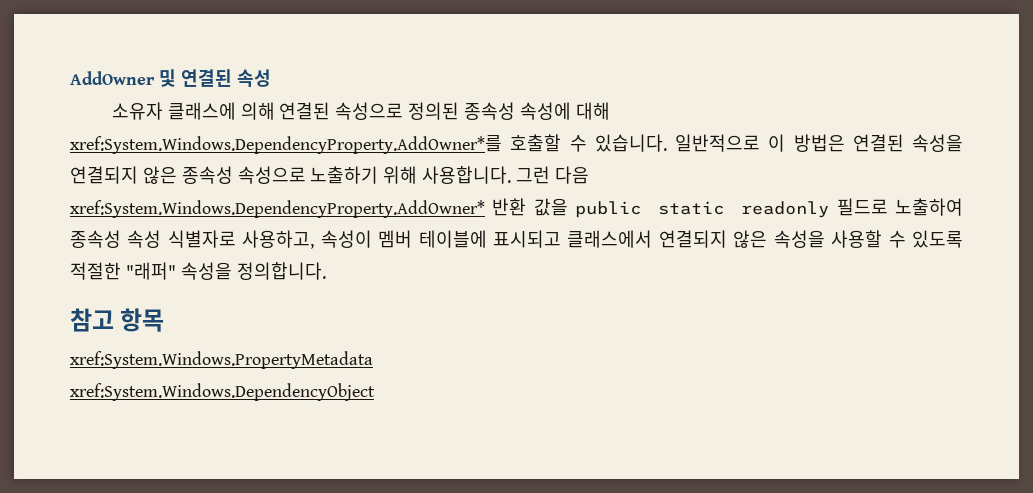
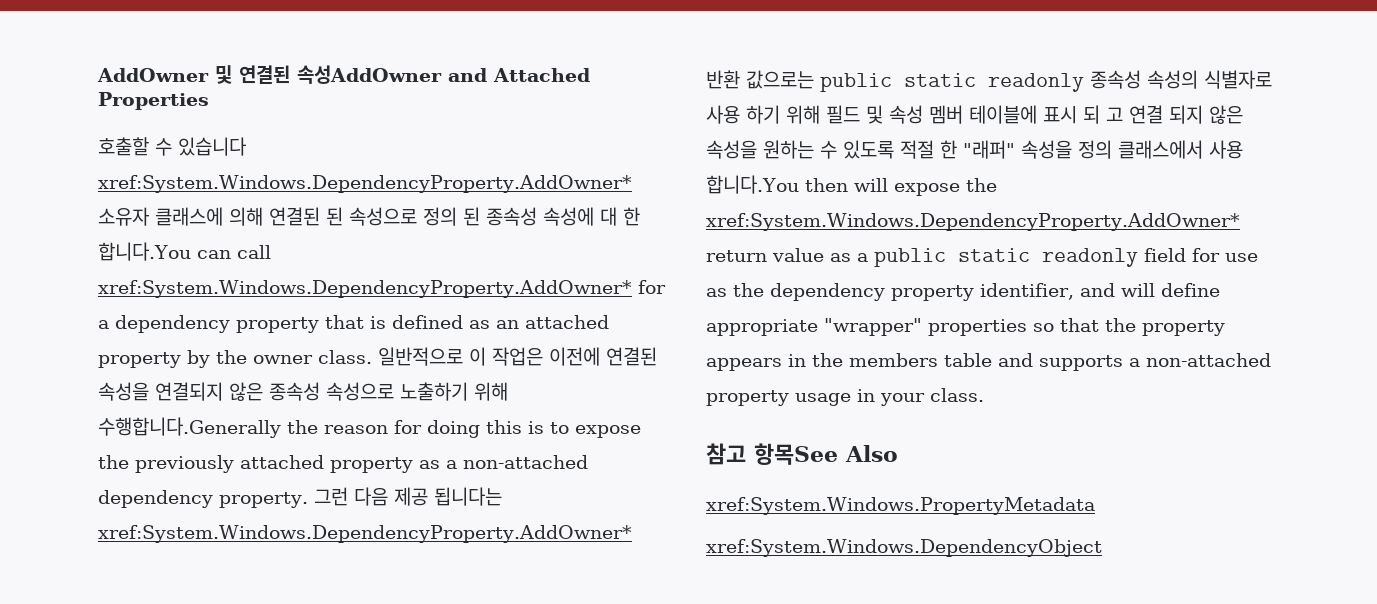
- AddOwner 및 연결된 속성
- 소유자 클래스에 의해 연결된 속성으로 정의된 종속성 속성에 대해 xref:System.Windows.DependencyProperty.AddOwner*를 호출할 수 있습니다. 일반적으로 이 방법은 연결된 속성을 연결되지 않은 종속성 속성으로 노출하기 위해 사용합니다. 그런 다음 xref:System.Windows.DependencyProperty.AddOwner* 반환 값을 public static readonly 필드로 노출하여 종속성 속성 식별자로 사용하고, 속성이 멤버 테이블에 표시되고 클래스에서 연결되지 않은 속성을 사용할 수 있도록 적절한 "래퍼" 속성을 정의합니다.
+ AddOwner 및 연결된 속성AddOwner and Attached Properties
+ 호출할 수 있습니다 xref:System.Windows.DependencyProperty.AddOwner* 소유자 클래스에 의해 연결된 된 속성으로 정의 된 종속성 속성에 대 한 합니다.You can call xref:System.Windows.DependencyProperty.AddOwner* for a dependency property that is defined as an attached property by the owner class. 일반적으로 이 작업은 이전에 연결된 속성을 연결되지 않은 종속성 속성으로 노출하기 위해 수행합니다.Generally the reason for doing this is to expose the previously attached property as a non-attached dependency property. 그런 다음 제공 됩니다는 xref:System.Windows.DependencyProperty.AddOwner* 반환 값으로는 public static readonly 종속성 속성의 식별자로 사용 하기 위해 필드 및 속성 멤버 테이블에 표시 되 고 연결 되지 않은 속성을 원하는 수 있도록 적절 한 "래퍼" 속성을 정의 클래스에서 사용 합니다.You then will expose the xref:System.Windows.DependencyProperty.AddOwner* return value as a public static readonly field for use as the dependency property identifier, and will define appropriate "wrapper" properties so that the property appears in the members table and supports a non-attached property usage in your class.
- 참고 항목
+ 참고 항목See Also

